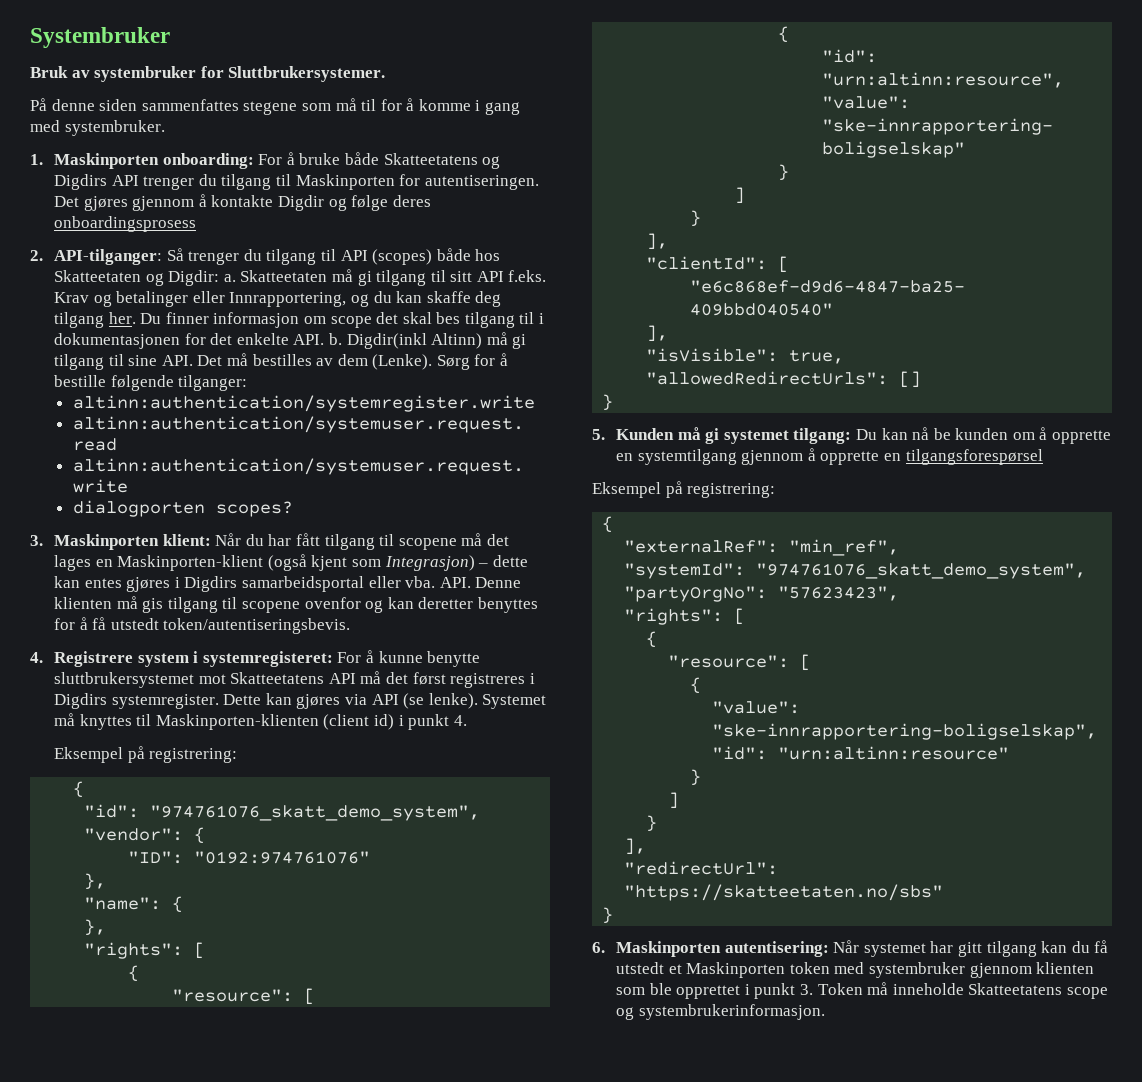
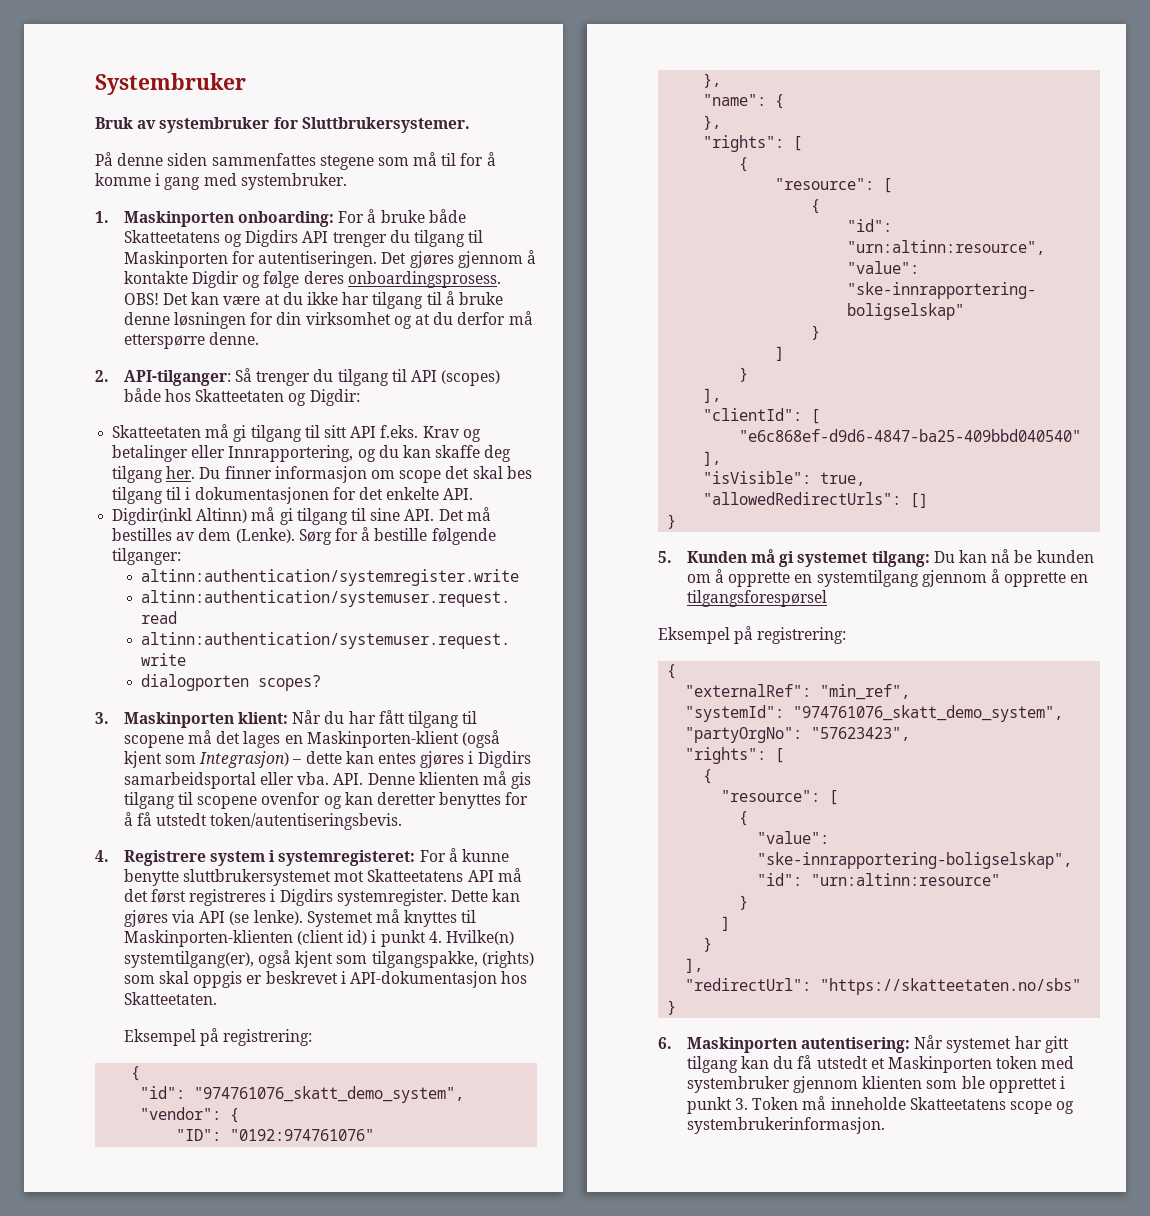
- Det gjøres gjennom å kontakte Digdir og følge deres onboardingsprosess
+ Det gjøres gjennom å kontakte Digdir og følge deres onboardingsprosess. OBS! Det kan være at du ikke har tilgang til å bruke denne løsningen for din virksomhet og at du derfor må etterspørre denne.
- 2. API-tilganger: Så trenger du tilgang til API (scopes) både hos Skatteetaten og Digdir: a. Skatteetaten må gi tilgang til sitt API f.eks. Krav og betalinger eller Innrapportering, og du kan skaffe deg tilgang her.
+ 2. API-tilganger: Så trenger du tilgang til API (scopes) både hos Skatteetaten og Digdir:
+ Skatteetaten må gi tilgang til sitt API f.eks. Krav og betalinger eller Innrapportering, og du kan skaffe deg tilgang her.
- Du finner informasjon om scope det skal bes tilgang til i dokumentasjonen for det enkelte API. b. Digdir(inkl Altinn) må gi tilgang til sine API. Det må bestilles av dem (Lenke).
+ Du finner informasjon om scope det skal bes tilgang til i dokumentasjonen for det enkelte API.
+ Digdir(inkl Altinn) må gi tilgang til sine API. Det må bestilles av dem (Lenke).
- Systemet må knyttes til Maskinporten-klienten (client id) i punkt 4.
+ Systemet må knyttes til Maskinporten-klienten (client id) i punkt 4. Hvilke(n) systemtilgang(er), også kjent som tilgangspakke, (rights) som skal oppgis er beskrevet i API-dokumentasjon hos Skatteetaten.

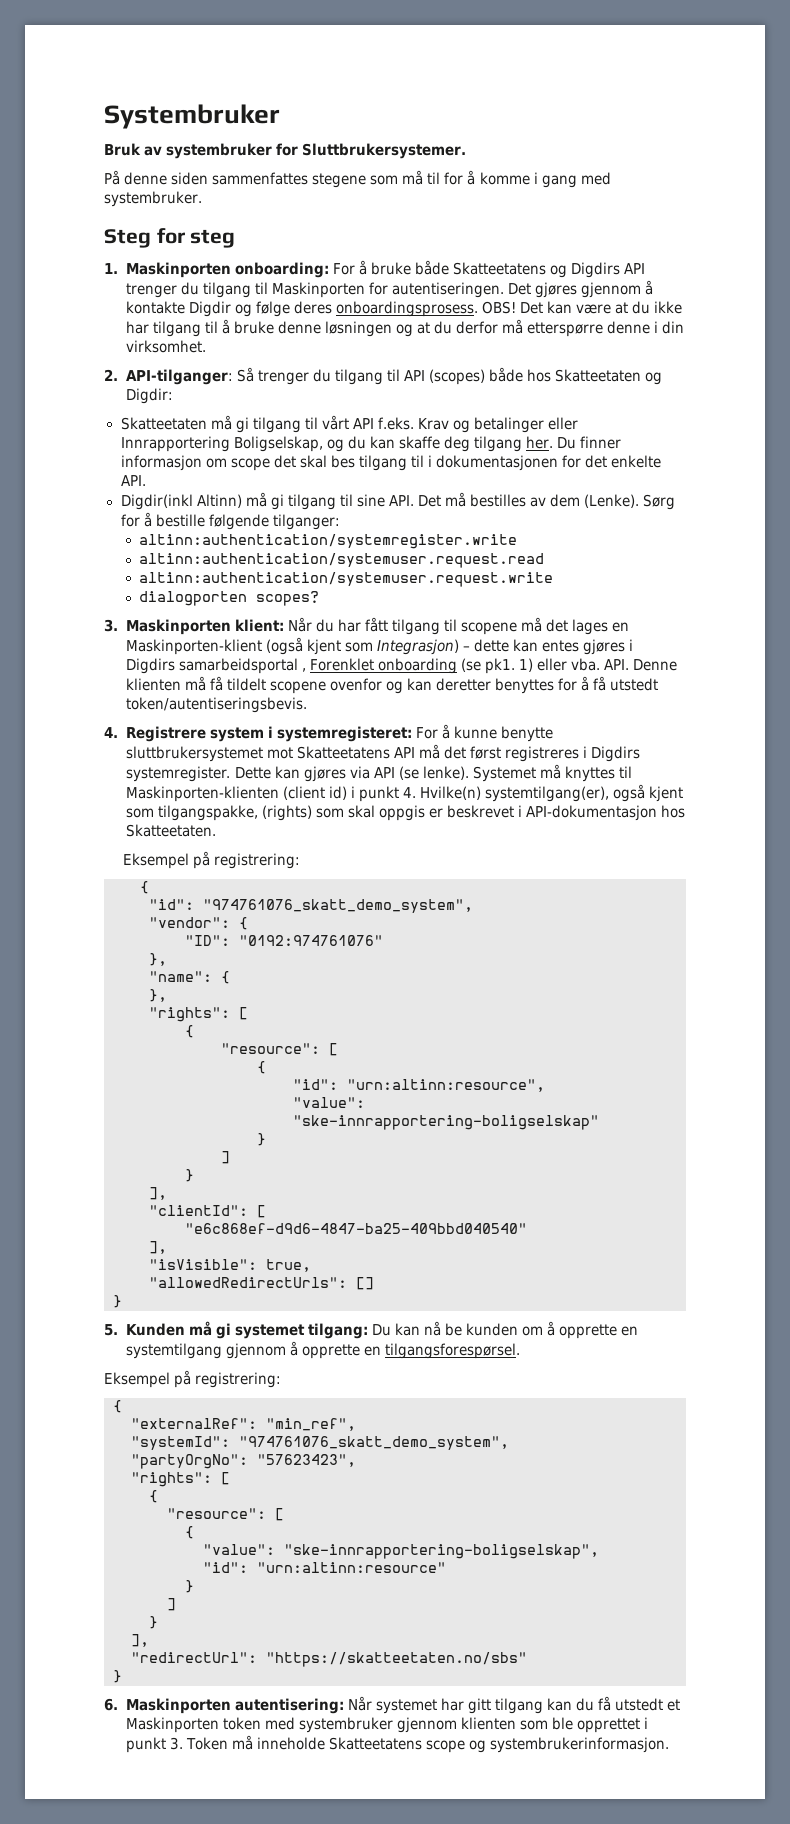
+ Steg for steg
- Det kan være at du ikke har tilgang til å bruke denne løsningen for din virksomhet og at du derfor må etterspørre denne.
+ Det kan være at du ikke har tilgang til å bruke denne løsningen og at du derfor må etterspørre denne i din virksomhet.
- Skatteetaten må gi tilgang til sitt API f.eks. Krav og betalinger eller Innrapportering, og du kan skaffe deg tilgang her.
+ Skatteetaten må gi tilgang til vårt API f.eks. Krav og betalinger eller Innrapportering Boligselskap, og du kan skaffe deg tilgang her.
- 3. Maskinporten klient: Når du har fått tilgang til scopene må det lages en Maskinporten-klient (også kjent som Integrasjon) – dette kan entes gjøres i Digdirs samarbeidsportal eller vba.
+ 3. Maskinporten klient: Når du har fått tilgang til scopene må det lages en Maskinporten-klient (også kjent som Integrasjon) – dette kan entes gjøres i Digdirs samarbeidsportal , Forenklet onboarding (se pk1. 1) eller vba.
- API. Denne klienten må gis tilgang til scopene ovenfor og kan deretter benyttes for å få utstedt token/autentiseringsbevis.
+ API. Denne klienten må få tildelt scopene ovenfor og kan deretter benyttes for å få utstedt token/autentiseringsbevis.
- 5. Kunden må gi systemet tilgang: Du kan nå be kunden om å opprette en systemtilgang gjennom å opprette en tilgangsforespørsel
+ 5. Kunden må gi systemet tilgang: Du kan nå be kunden om å opprette en systemtilgang gjennom å opprette en tilgangsforespørsel.

